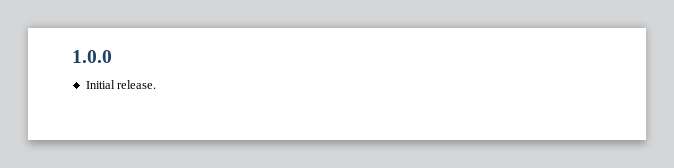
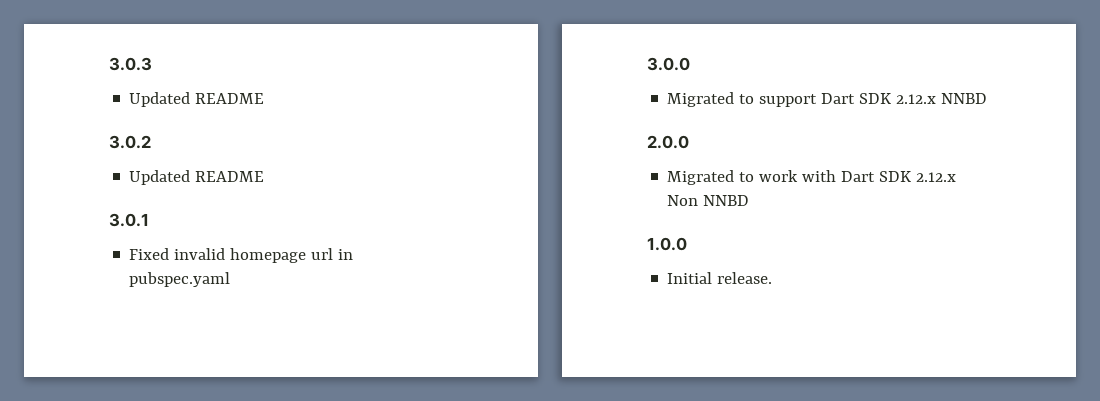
+ 3.0.3
+ Updated README
+ 3.0.2
+ Updated README
+ 3.0.1
+ Fixed invalid homepage url in pubspec.yaml
+ 3.0.0
+ Migrated to support Dart SDK 2.12.x NNBD
+ 2.0.0
+ Migrated to work with Dart SDK 2.12.x Non NNBD

